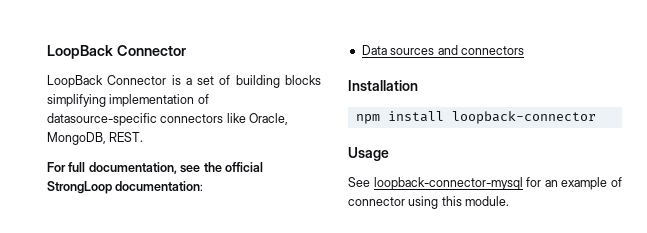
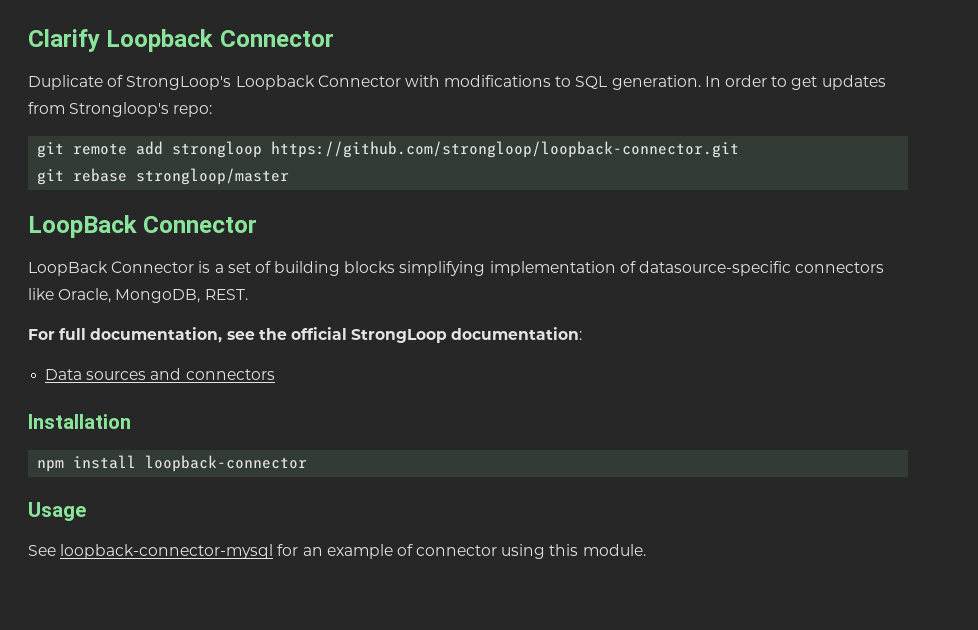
+ Clarify Loopback Connector
+ Duplicate of StrongLoop's Loopback Connector with modifications to SQL generation. In order to get updates from Strongloop's repo:
+ git remote add strongloop https://github.com/strongloop/loopback-connector.git
+ git rebase strongloop/master

